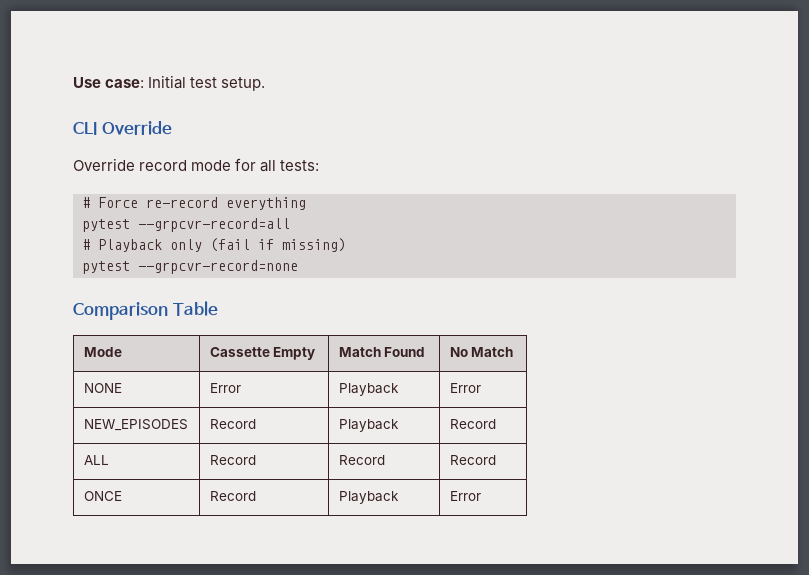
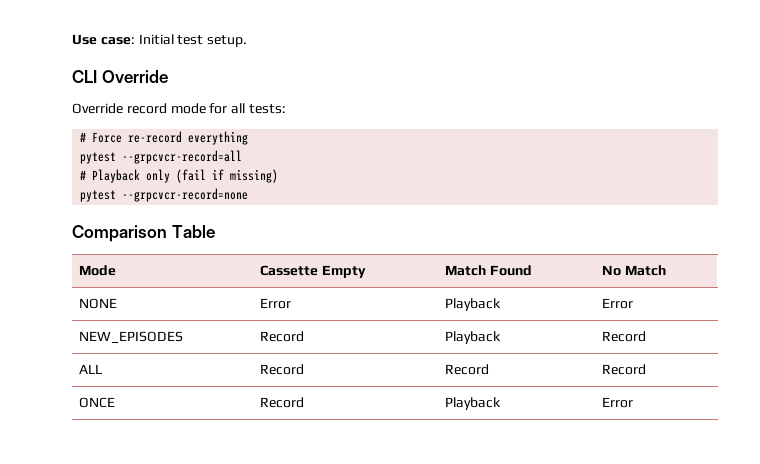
- pytest --grpcvr-record=all
+ pytest --grpcvcr-record=all
- pytest --grpcvr-record=none
+ pytest --grpcvcr-record=none

